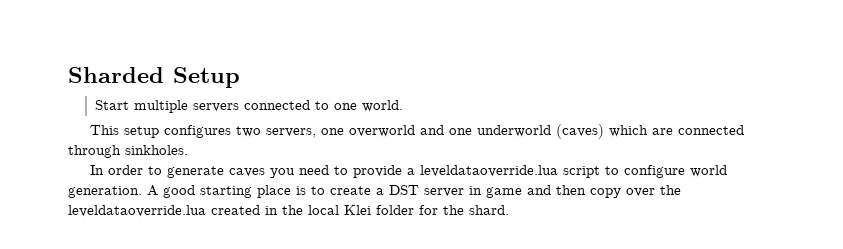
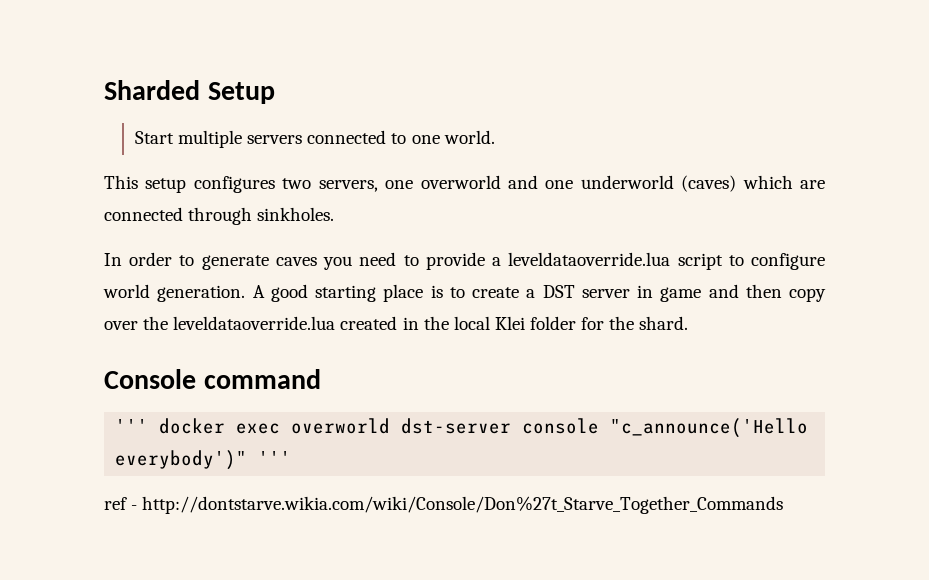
+ Console command
+ ''' docker exec overworld dst-server console "c_announce('Hello everybody')" '''
+ ref - http://dontstarve.wikia.com/wiki/Console/Don%27t_Starve_Together_Commands

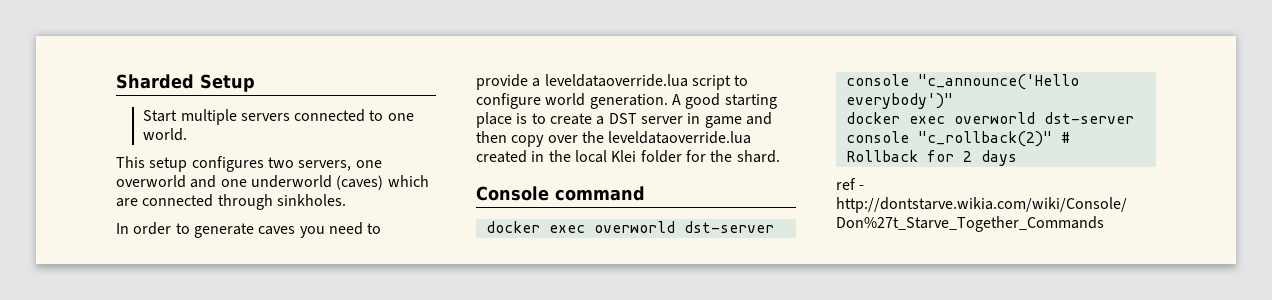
- ''' docker exec overworld dst-server console "c_announce('Hello everybody')" '''
+ docker exec overworld dst-server console "c_announce('Hello everybody')"
+ docker exec overworld dst-server console "c_rollback(2)" # Rollback for 2 days

